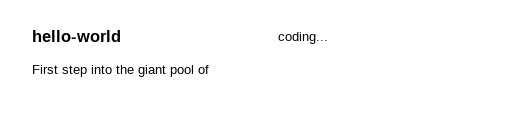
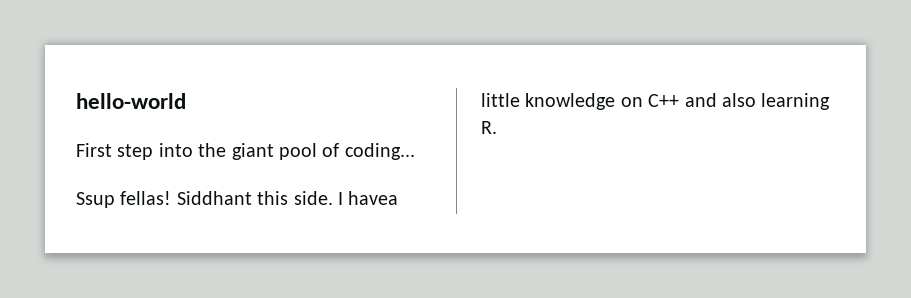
+ Ssup fellas! Siddhant this side. I havea little knowledge on C++ and also learning R.

